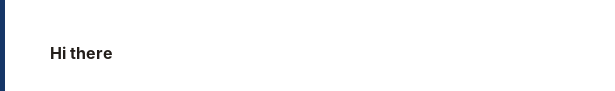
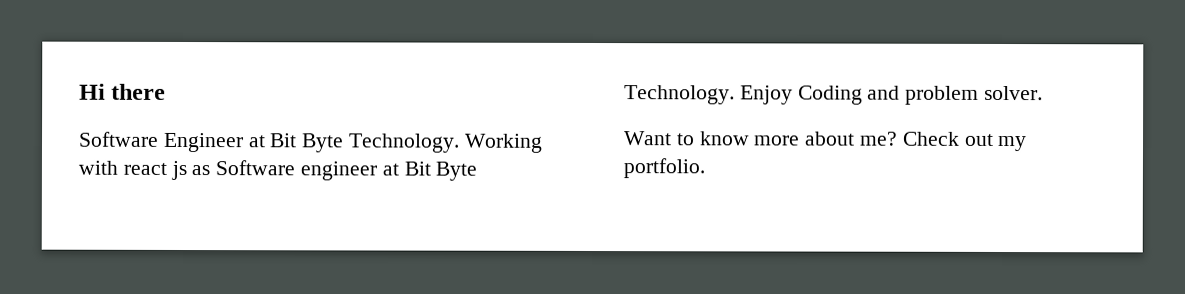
+ Software Engineer at Bit Byte Technology. Working with react js as Software engineer at Bit Byte Technology. Enjoy Coding and problem solver.
+ Want to know more about me? Check out my portfolio.

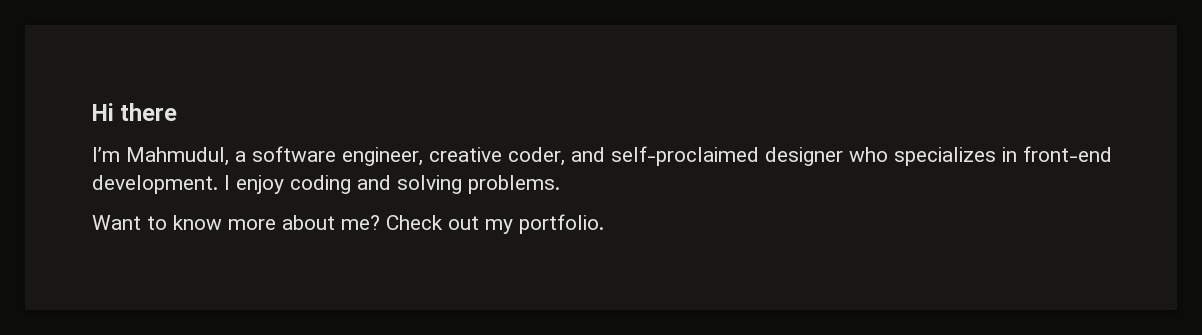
- Software Engineer at Bit Byte Technology. Working with react js as Software engineer at Bit Byte Technology. Enjoy Coding and problem solver.
+ I’m Mahmudul, a software engineer, creative coder, and self-proclaimed designer who specializes in front-end development. I enjoy coding and solving problems.

